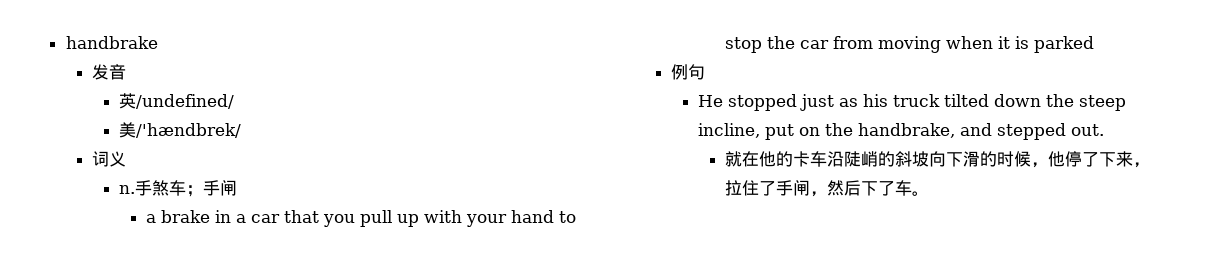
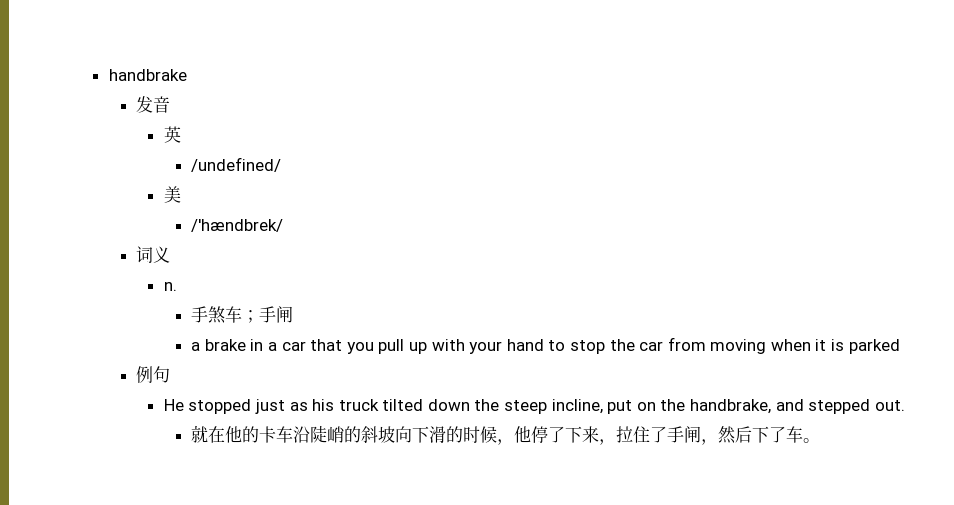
- 英/undefined/
+ 英
+ /undefined/
- 美/'hændbrek/
+ 美
+ /'hændbrek/
- n.手煞车；手闸
+ n.
+ 手煞车；手闸

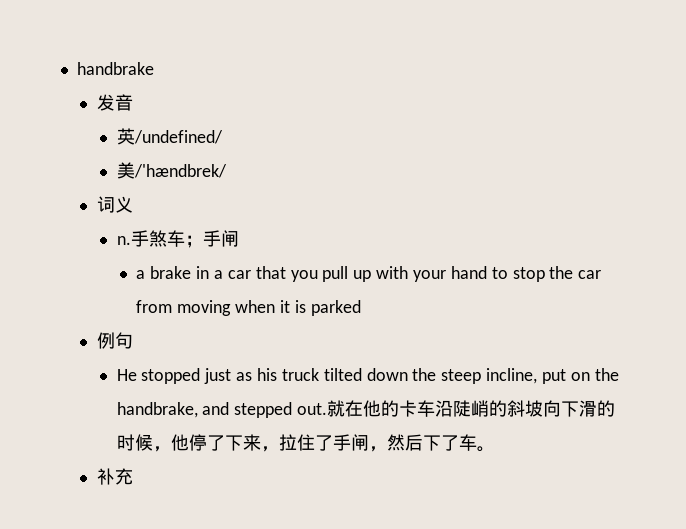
- 英
- /undefined/
+ 英/undefined/
- 美
- /'hændbrek/
+ 美/'hændbrek/
- n.
- 手煞车；手闸
+ n.手煞车；手闸
- He stopped just as his truck tilted down the steep incline, put on the handbrake, and stepped out.
- 就在他的卡车沿陡峭的斜坡向下滑的时候，他停了下来，拉住了手闸，然后下了车。
+ He stopped just as his truck tilted down the steep incline, put on the handbrake, and stepped out.就在他的卡车沿陡峭的斜坡向下滑的时候，他停了下来，拉住了手闸，然后下了车。
+ 补充

